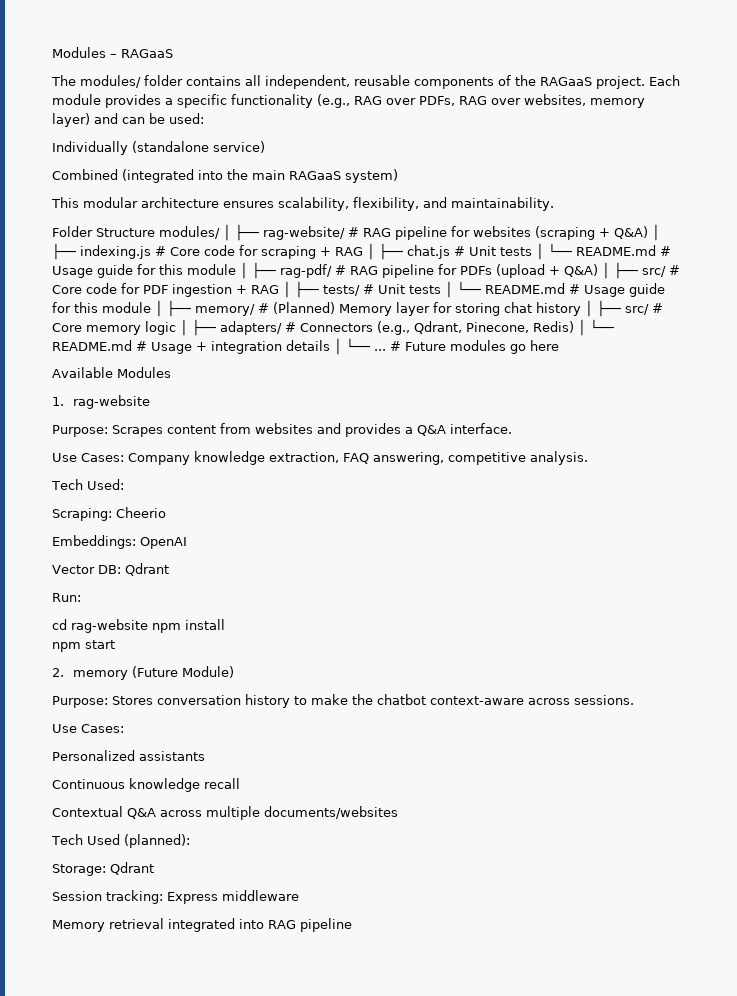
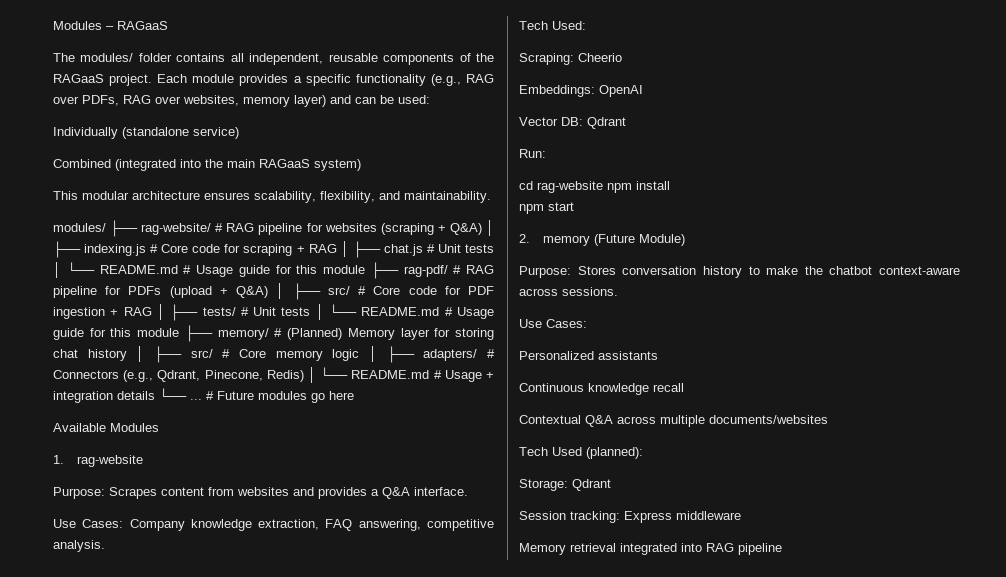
- Folder Structure modules/ │ ├── rag-website/ # RAG pipeline for websites (scraping + Q&A) │ ├── indexing.js # Core code for scraping + RAG │ ├── chat.js # Unit tests │ └── README.md # Usage guide for this module │ ├── rag-pdf/ # RAG pipeline for PDFs (upload + Q&A) │ ├── src/ # Core code for PDF ingestion + RAG │ ├── tests/ # Unit tests │ └── README.md # Usage guide for this module │ ├── memory/ # (Planned) Memory layer for storing chat history │ ├── src/ # Core memory logic │ ├── adapters/ # Connectors (e.g., Qdrant, Pinecone, Redis) │ └── README.md # Usage + integration details │ └── ...
+ modules/ ├── rag-website/ # RAG pipeline for websites (scraping + Q&A) │ ├── indexing.js # Core code for scraping + RAG │ ├── chat.js # Unit tests │ └── README.md # Usage guide for this module ├── rag-pdf/ # RAG pipeline for PDFs (upload + Q&A) │ ├── src/ # Core code for PDF ingestion + RAG │ ├── tests/ # Unit tests │ └── README.md # Usage guide for this module ├── memory/ # (Planned) Memory layer for storing chat history │ ├── src/ # Core memory logic │ ├── adapters/ # Connectors (e.g., Qdrant, Pinecone, Redis) │ └── README.md # Usage + integration details └── ...

